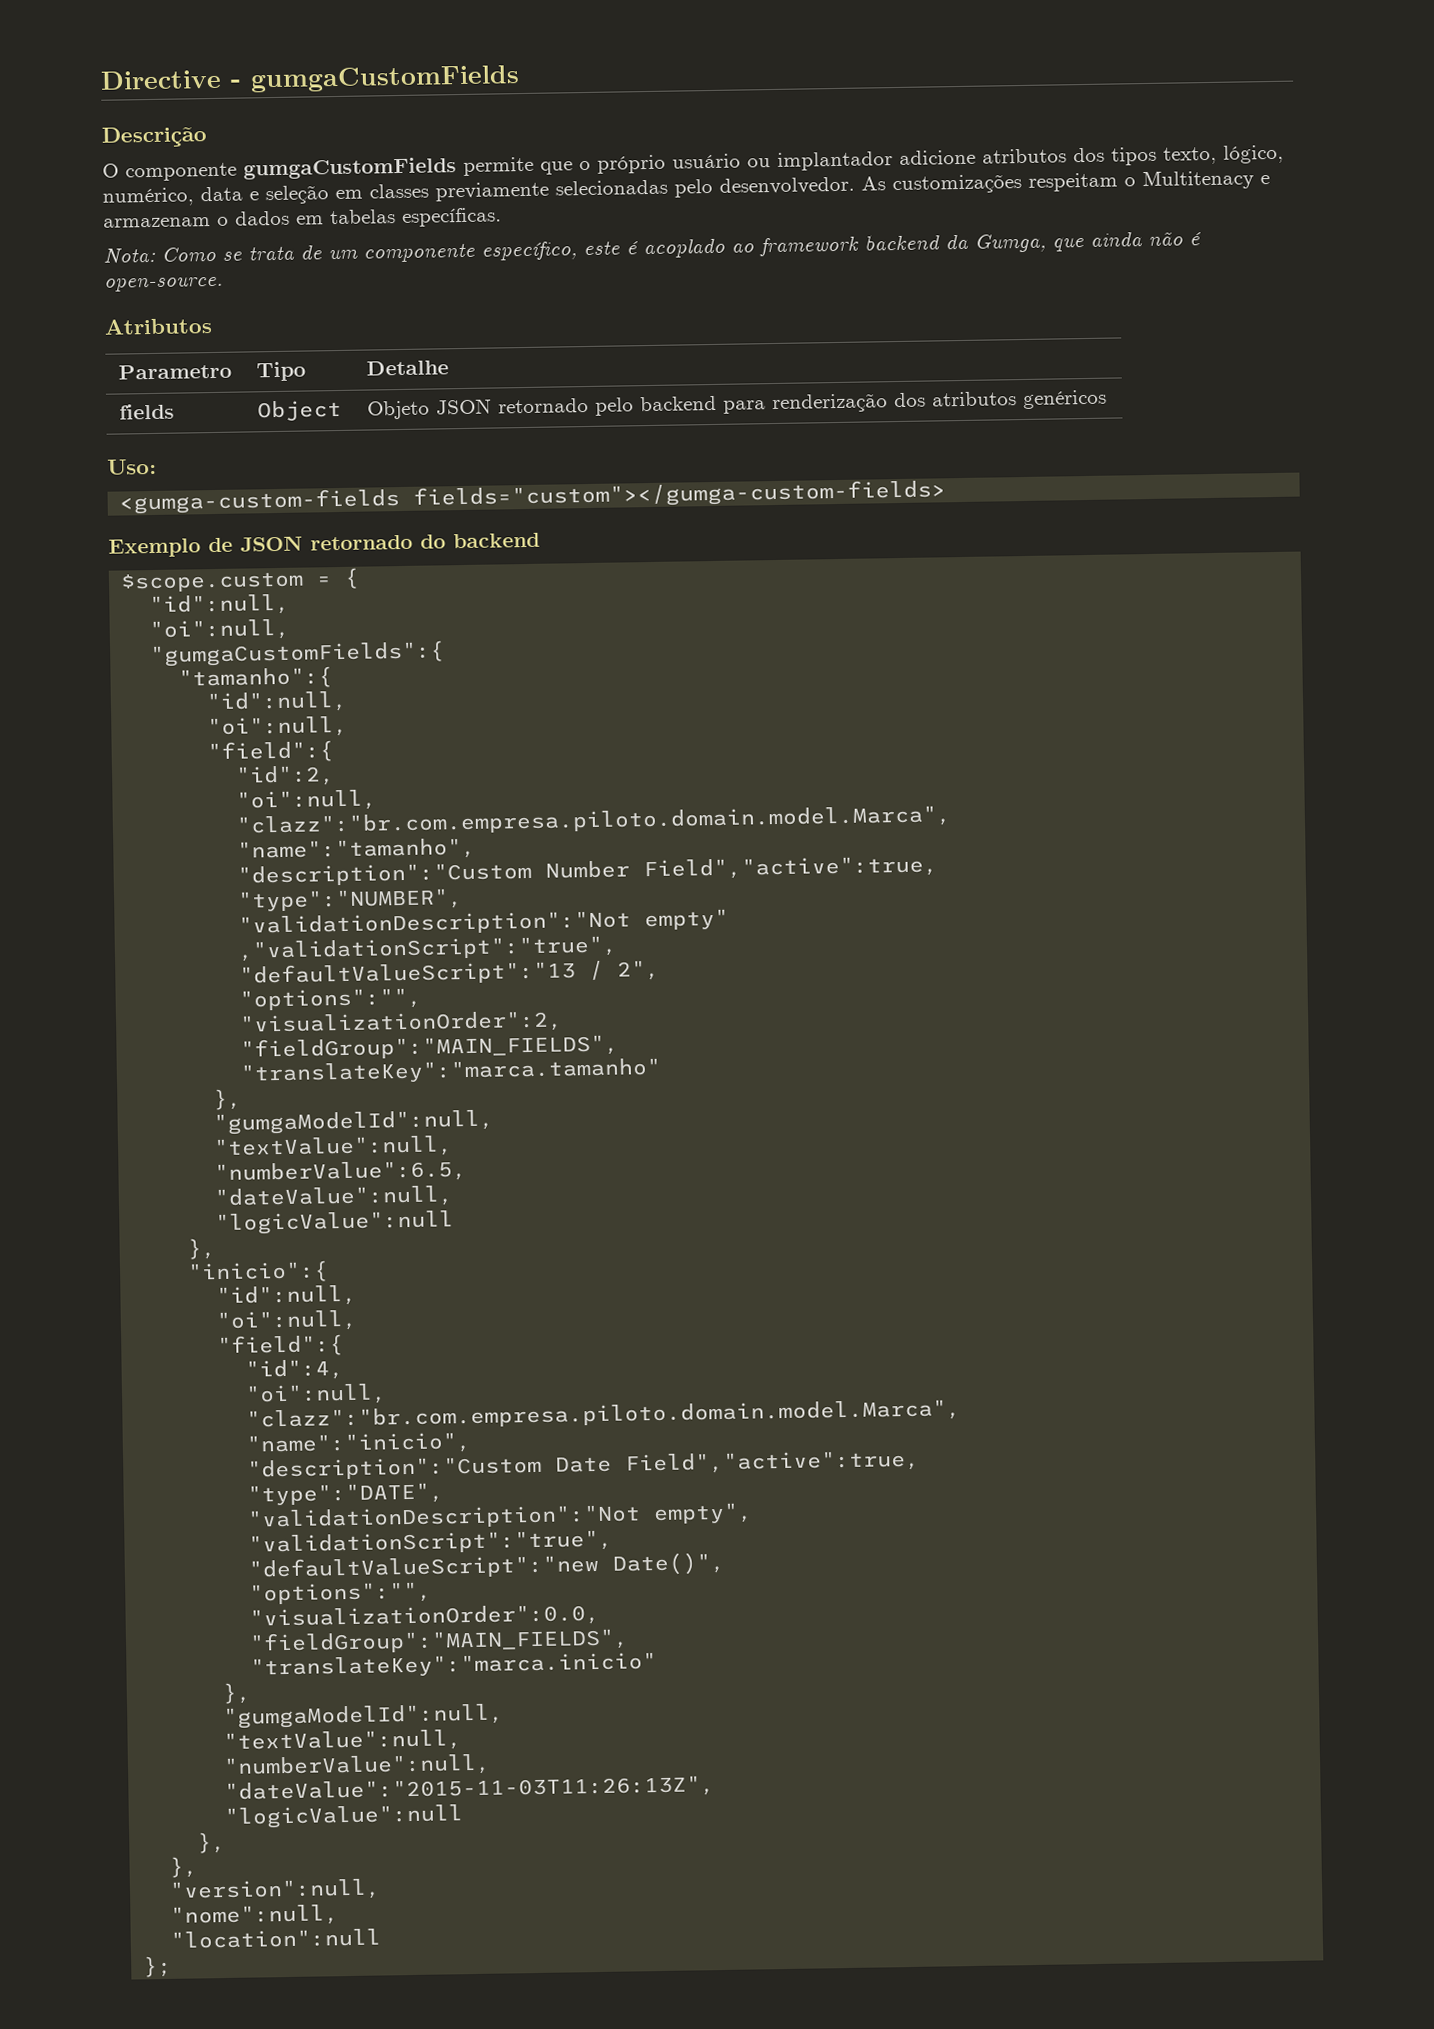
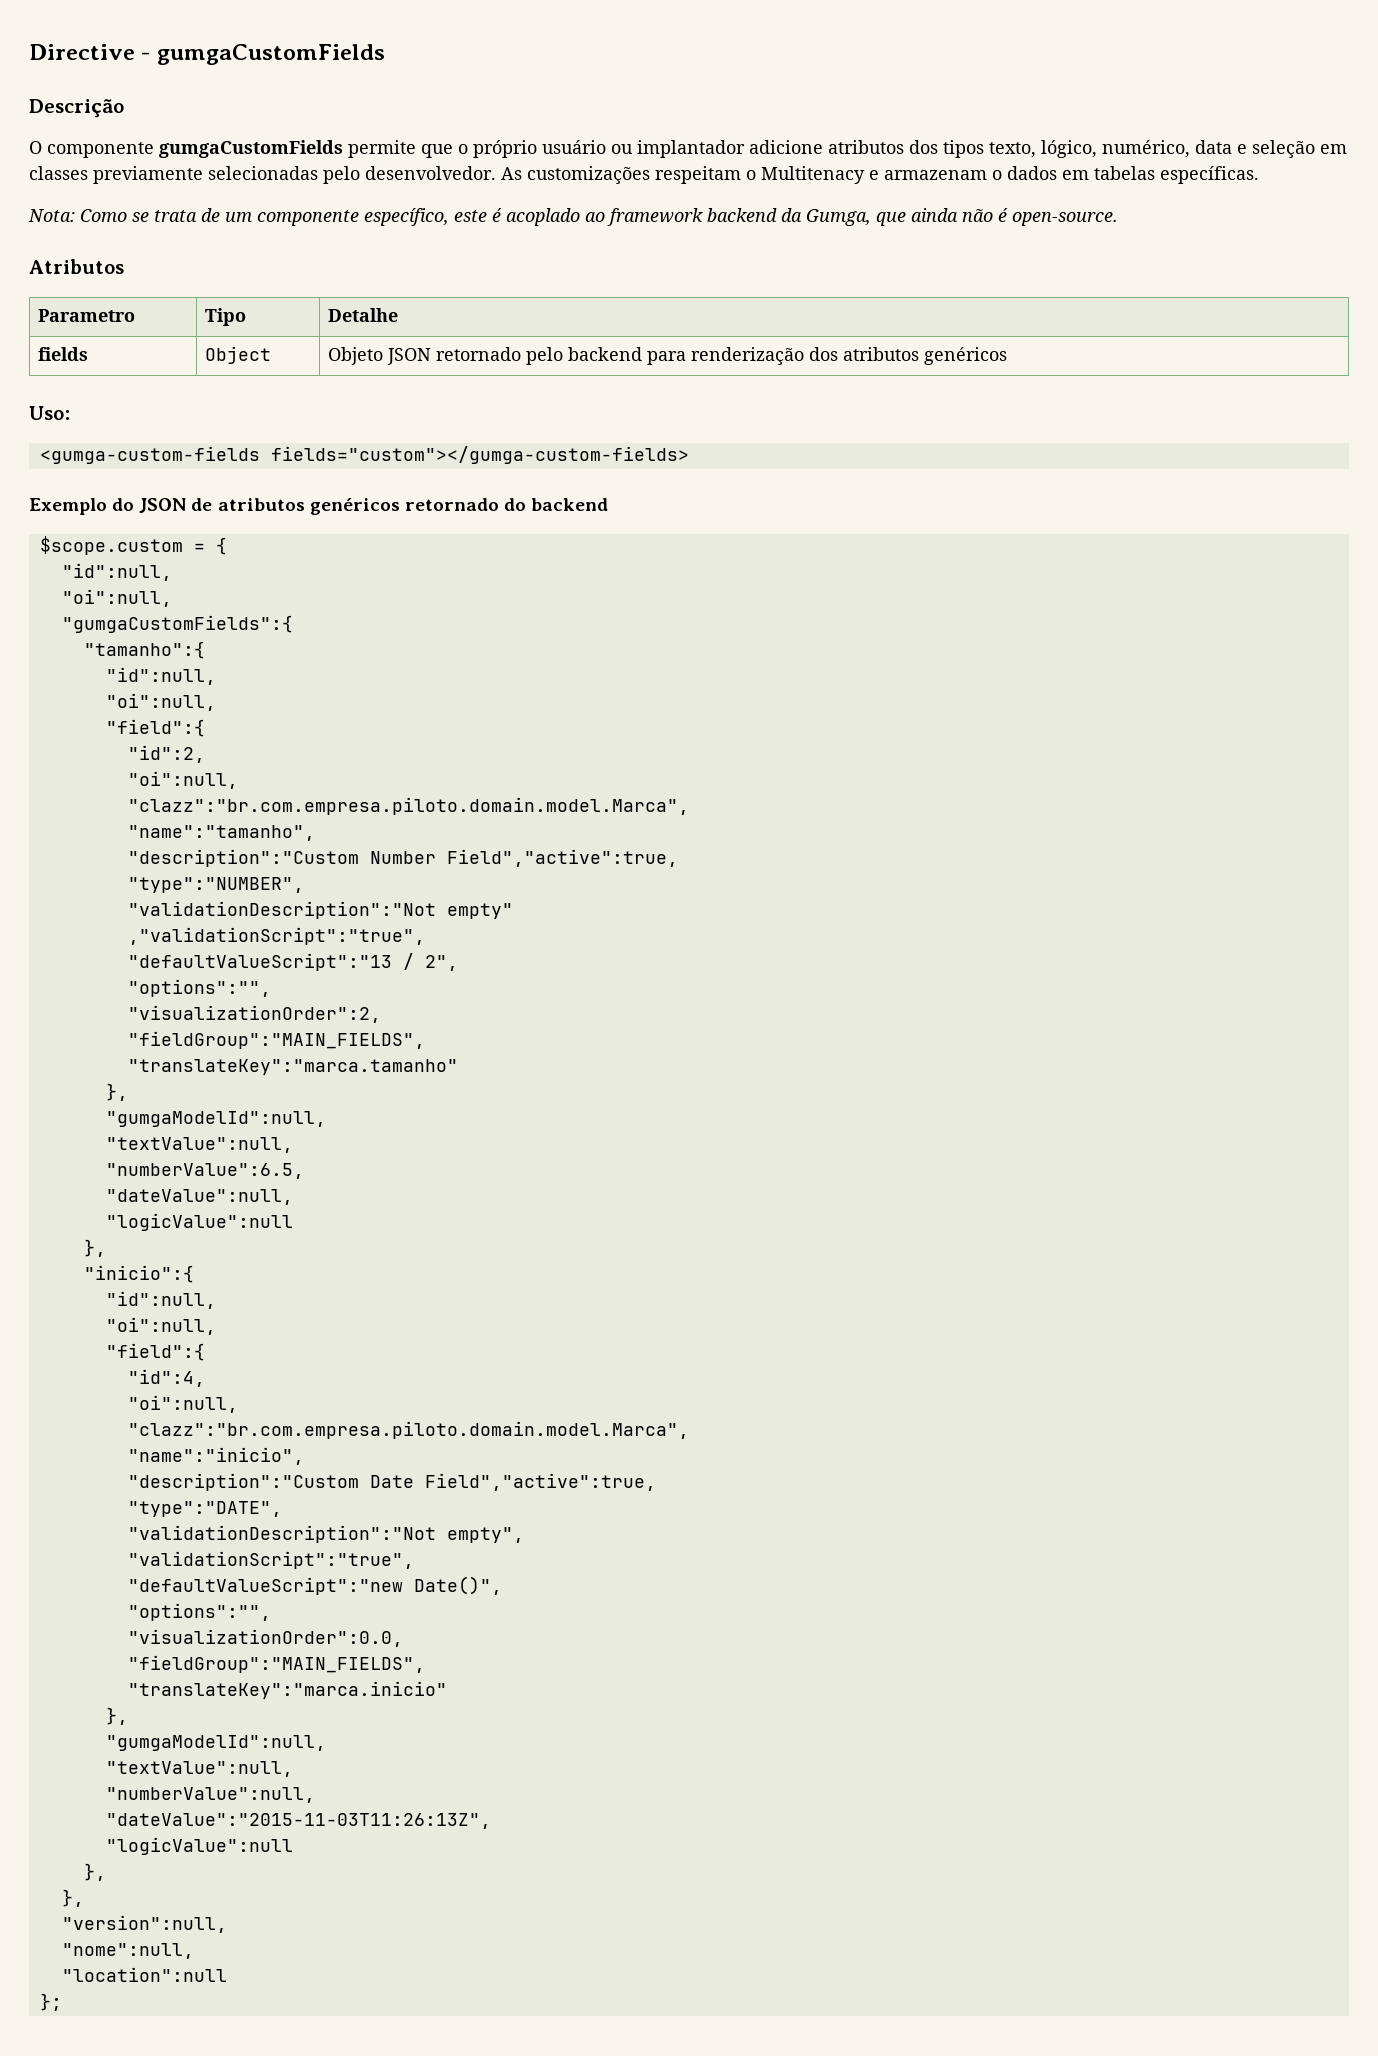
- Exemplo de JSON retornado do backend
+ Exemplo do JSON de atributos genéricos retornado do backend

